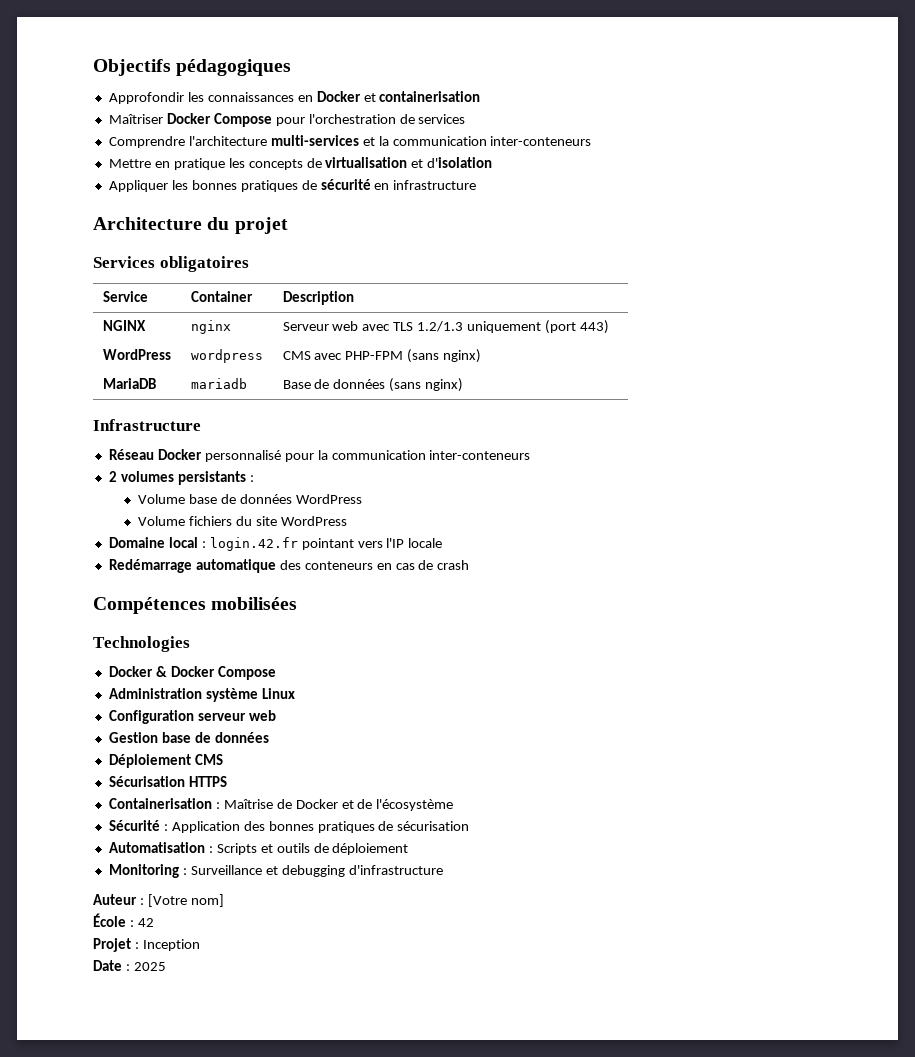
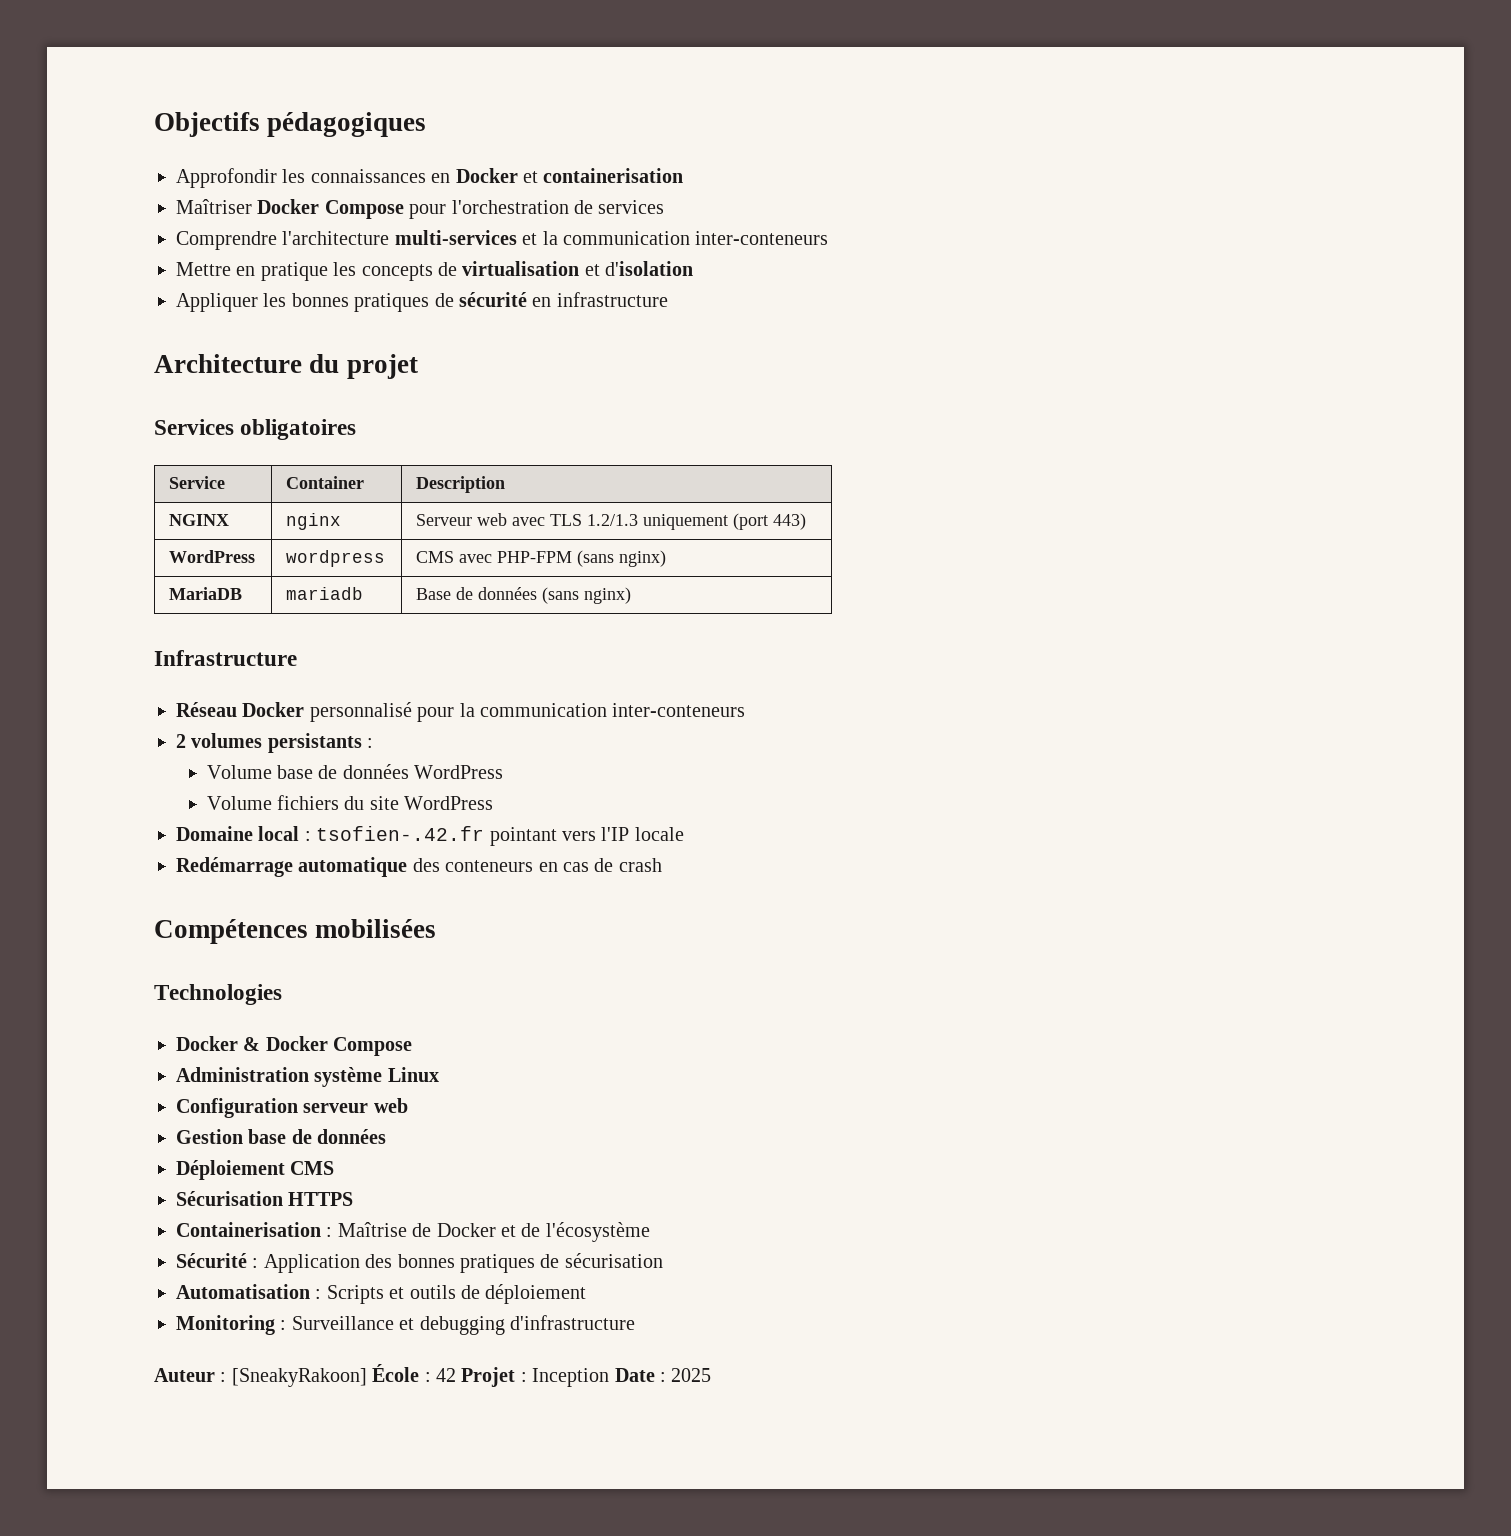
- Domaine local : login.42.fr pointant vers l'IP locale
+ Domaine local : tsofien-.42.fr pointant vers l'IP locale
- Auteur : [Votre nom]
- École : 42
- Projet : Inception
- Date : 2025
+ Auteur : [SneakyRakoon] École : 42 Projet : Inception Date : 2025

